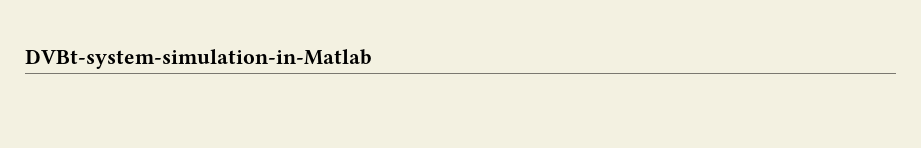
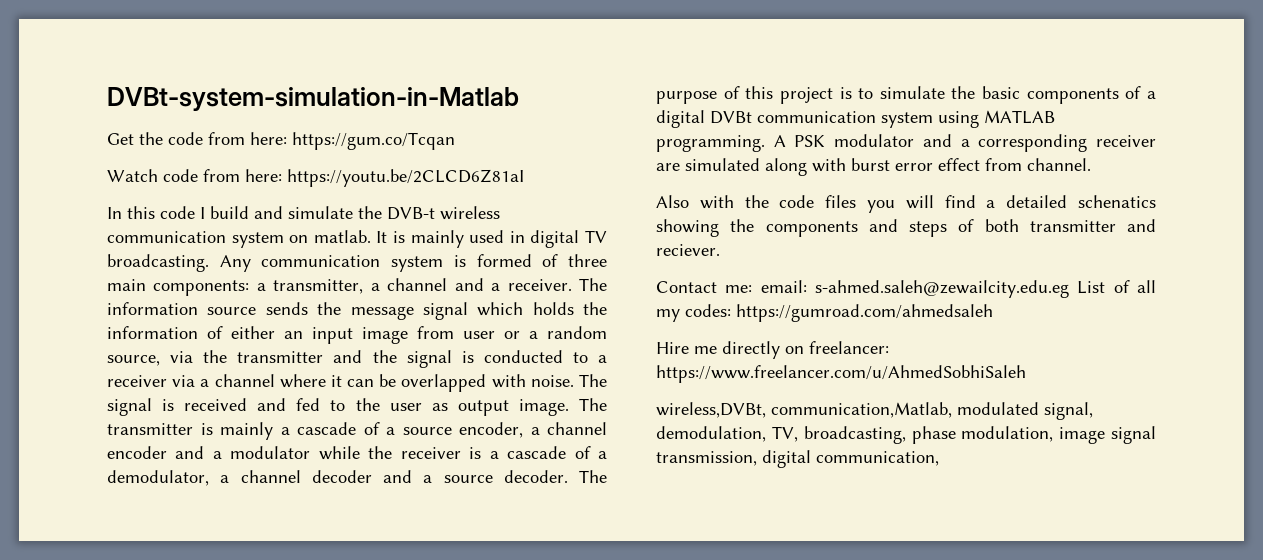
+ Get the code from here: https://gum.co/Tcqan
+ Watch code from here: https://youtu.be/2CLCD6Z81aI
+ In this code I build and simulate the DVB-t wireless communication system on matlab. It is mainly used in digital TV broadcasting. Any communication system is formed of three main components: a transmitter, a channel and a receiver. The information source sends the message signal which holds the information of either an input image from user or a random source, via the transmitter and the signal is conducted to a receiver via a channel where it can be overlapped with noise. The signal is received and fed to the user as output image. The transmitter is mainly a cascade of a source encoder, a channel encoder and a modulator while the receiver is a cascade of a demodulator, a channel decoder and a source decoder. The purpose of this project is to simulate the basic components of a digital DVBt communication system using MATLAB programming. A PSK modulator and a corresponding receiver are simulated along with burst error effect from channel.
+ Also with the code files you will find a detailed schenatics showing the components and steps of both transmitter and reciever.
+ Contact me: email: s-ahmed.saleh@zewailcity.edu.eg List of all my codes: https://gumroad.com/ahmedsaleh
+ Hire me directly on freelancer: https://www.freelancer.com/u/AhmedSobhiSaleh
+ wireless,DVBt, communication,Matlab, modulated signal, demodulation, TV, broadcasting, phase modulation, image signal transmission, digital communication,

